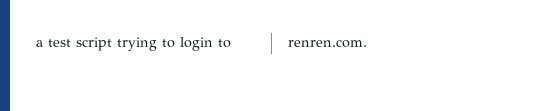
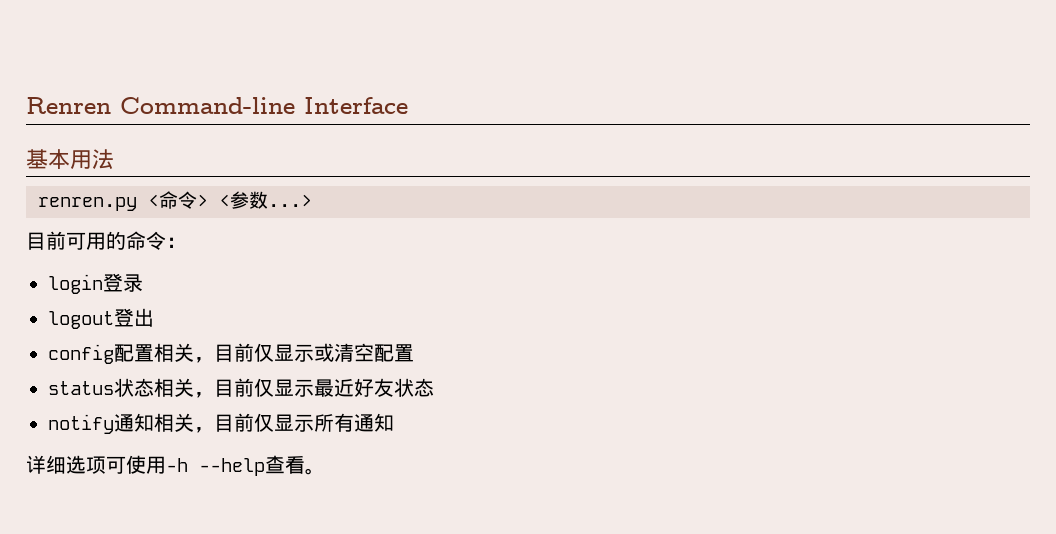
- a test script trying to login to renren.com.
+ Renren Command-line Interface
+ 基本用法
+ renren.py <命令> <参数...>
+ 目前可用的命令：
+ login登录
+ logout登出
+ config配置相关，目前仅显示或清空配置
+ status状态相关，目前仅显示最近好友状态
+ notify通知相关，目前仅显示所有通知
+ 详细选项可使用-h --help查看。

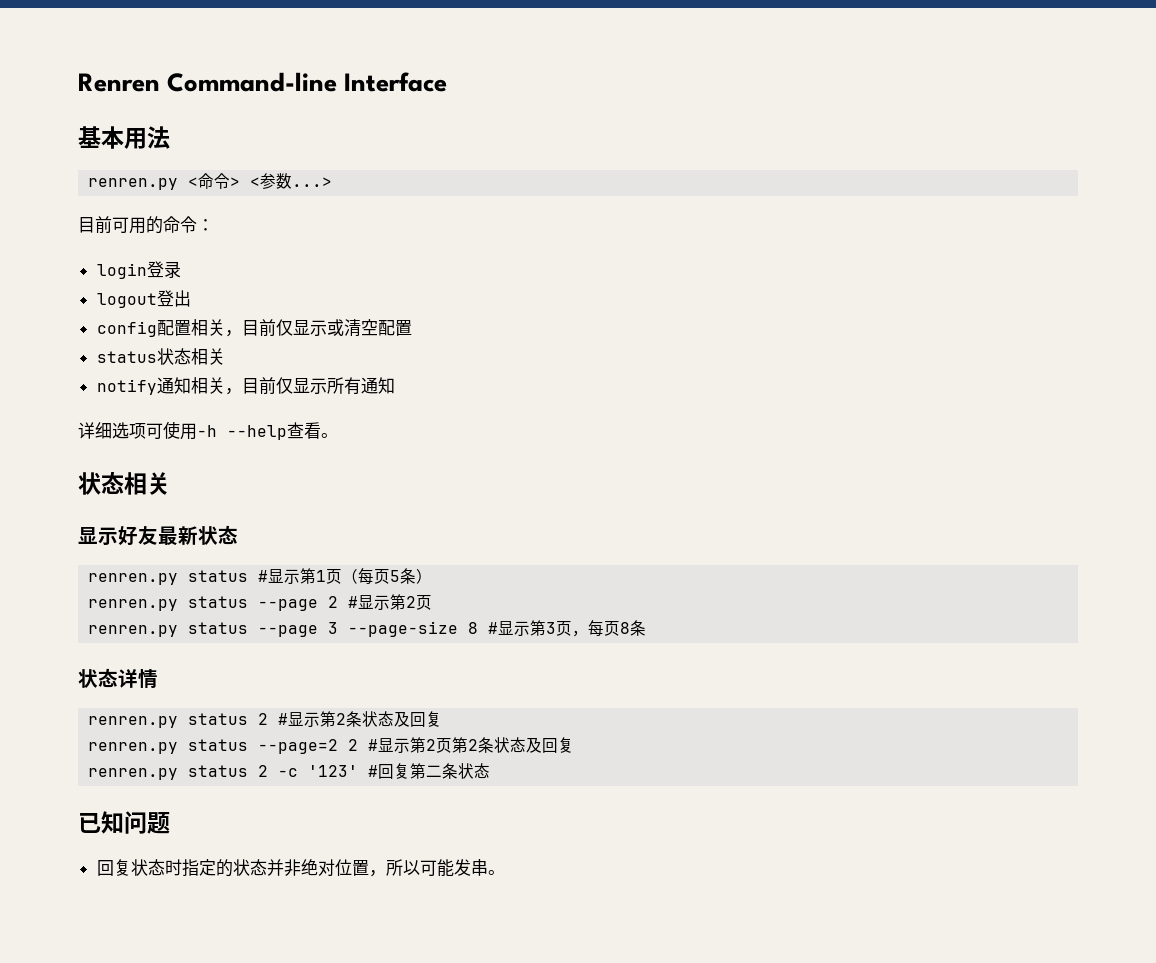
- status状态相关，目前仅显示最近好友状态
+ status状态相关
  详细选项可使用-h --help查看。
+ 状态相关
+ 显示好友最新状态
+ renren.py status #显示第1页（每页5条）
+ renren.py status --page 2 #显示第2页
+ renren.py status --page 3 --page-size 8 #显示第3页，每页8条
+ 状态详情
+ renren.py status 2 #显示第2条状态及回复
+ renren.py status --page=2 2 #显示第2页第2条状态及回复
+ renren.py status 2 -c '123' #回复第二条状态
+ 已知问题
+ 回复状态时指定的状态并非绝对位置，所以可能发串。

